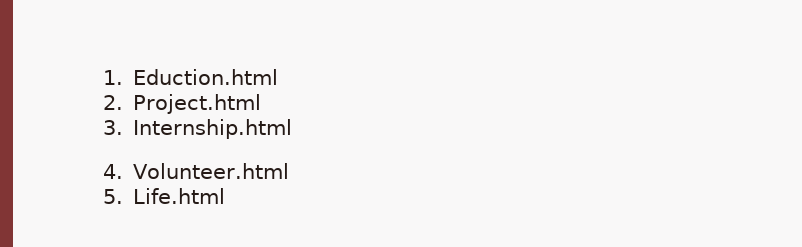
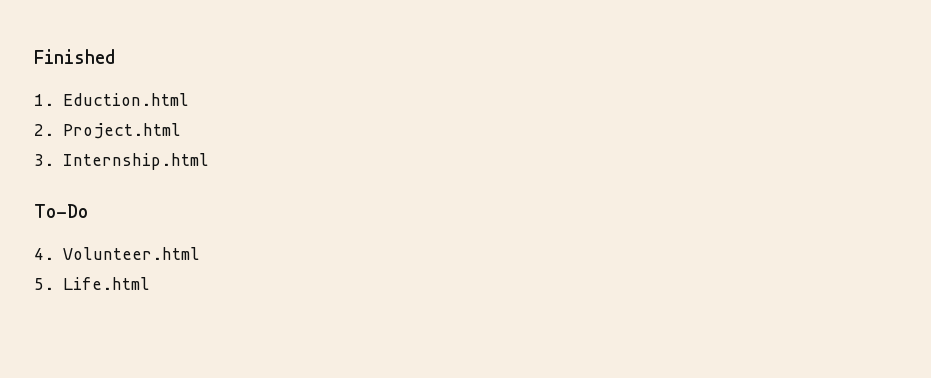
+ Finished
+ To-Do

